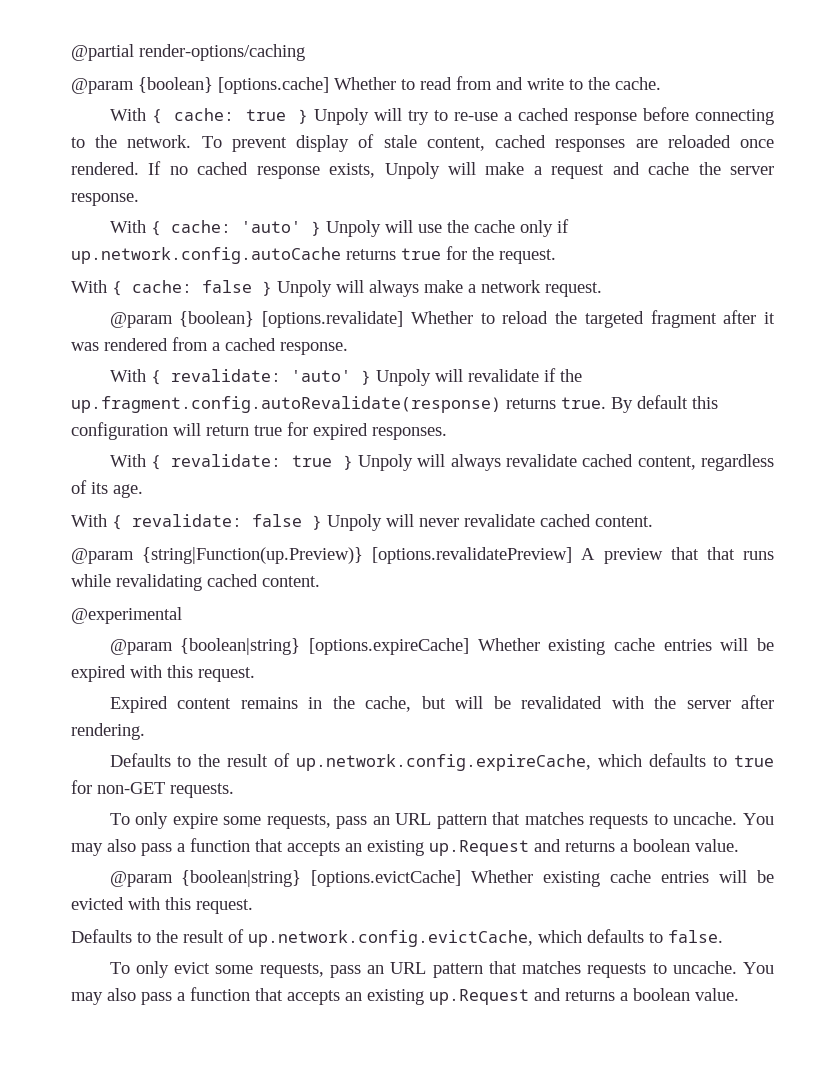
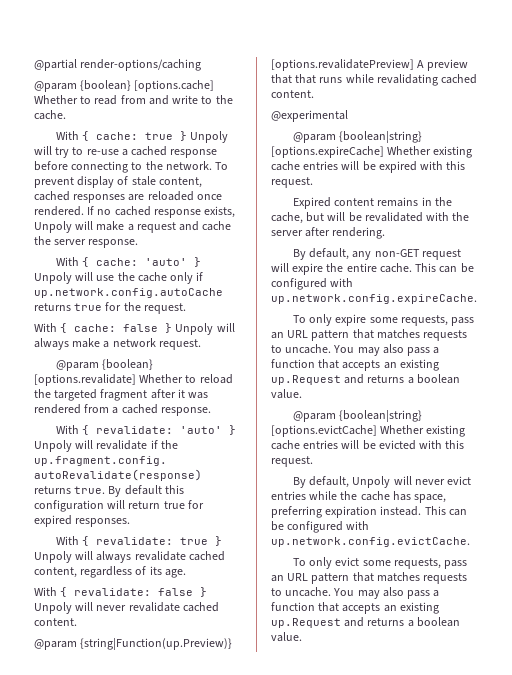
- Defaults to the result of up.network.config.expireCache, which defaults to true for non-GET requests.
+ By default, any non-GET request will expire the entire cache. This can be configured with up.network.config.expireCache.
- Defaults to the result of up.network.config.evictCache, which defaults to false.
+ By default, Unpoly will never evict entries while the cache has space, preferring expiration instead. This can be configured with up.network.config.evictCache.

